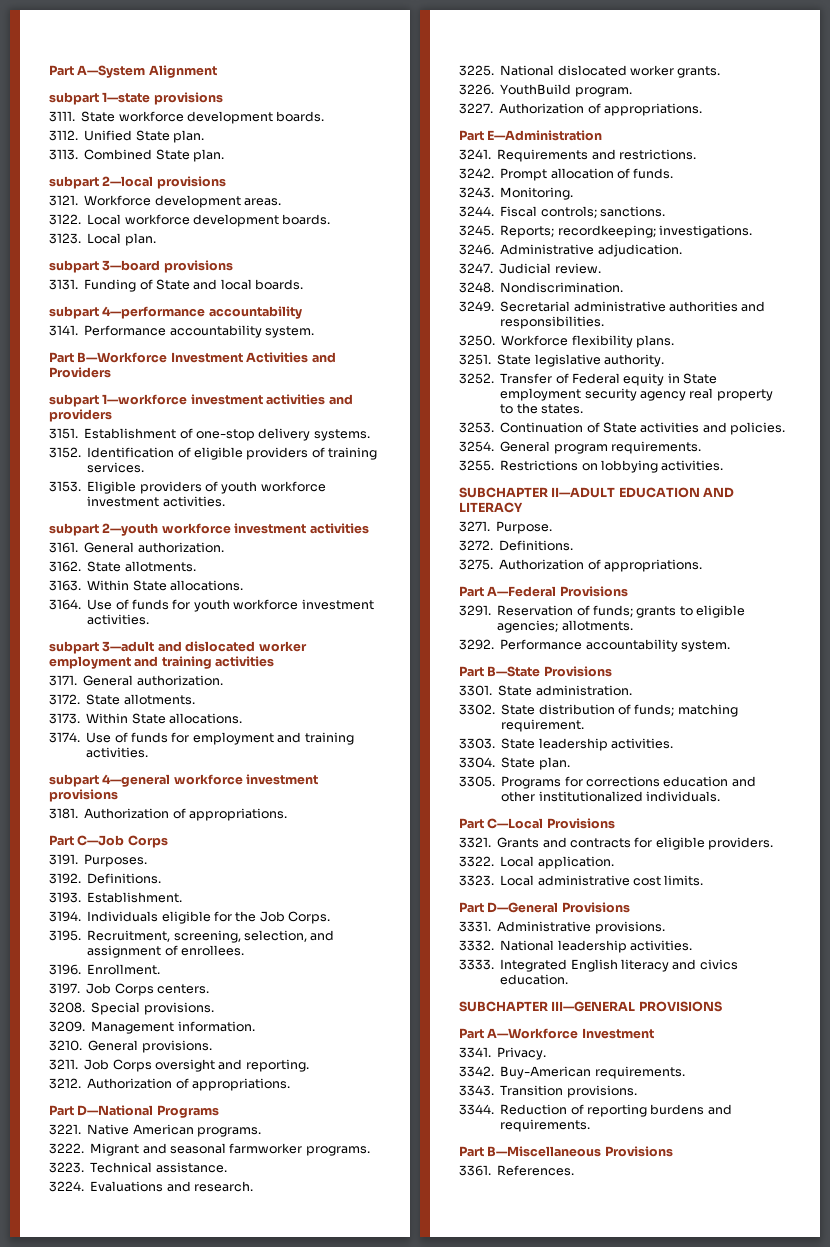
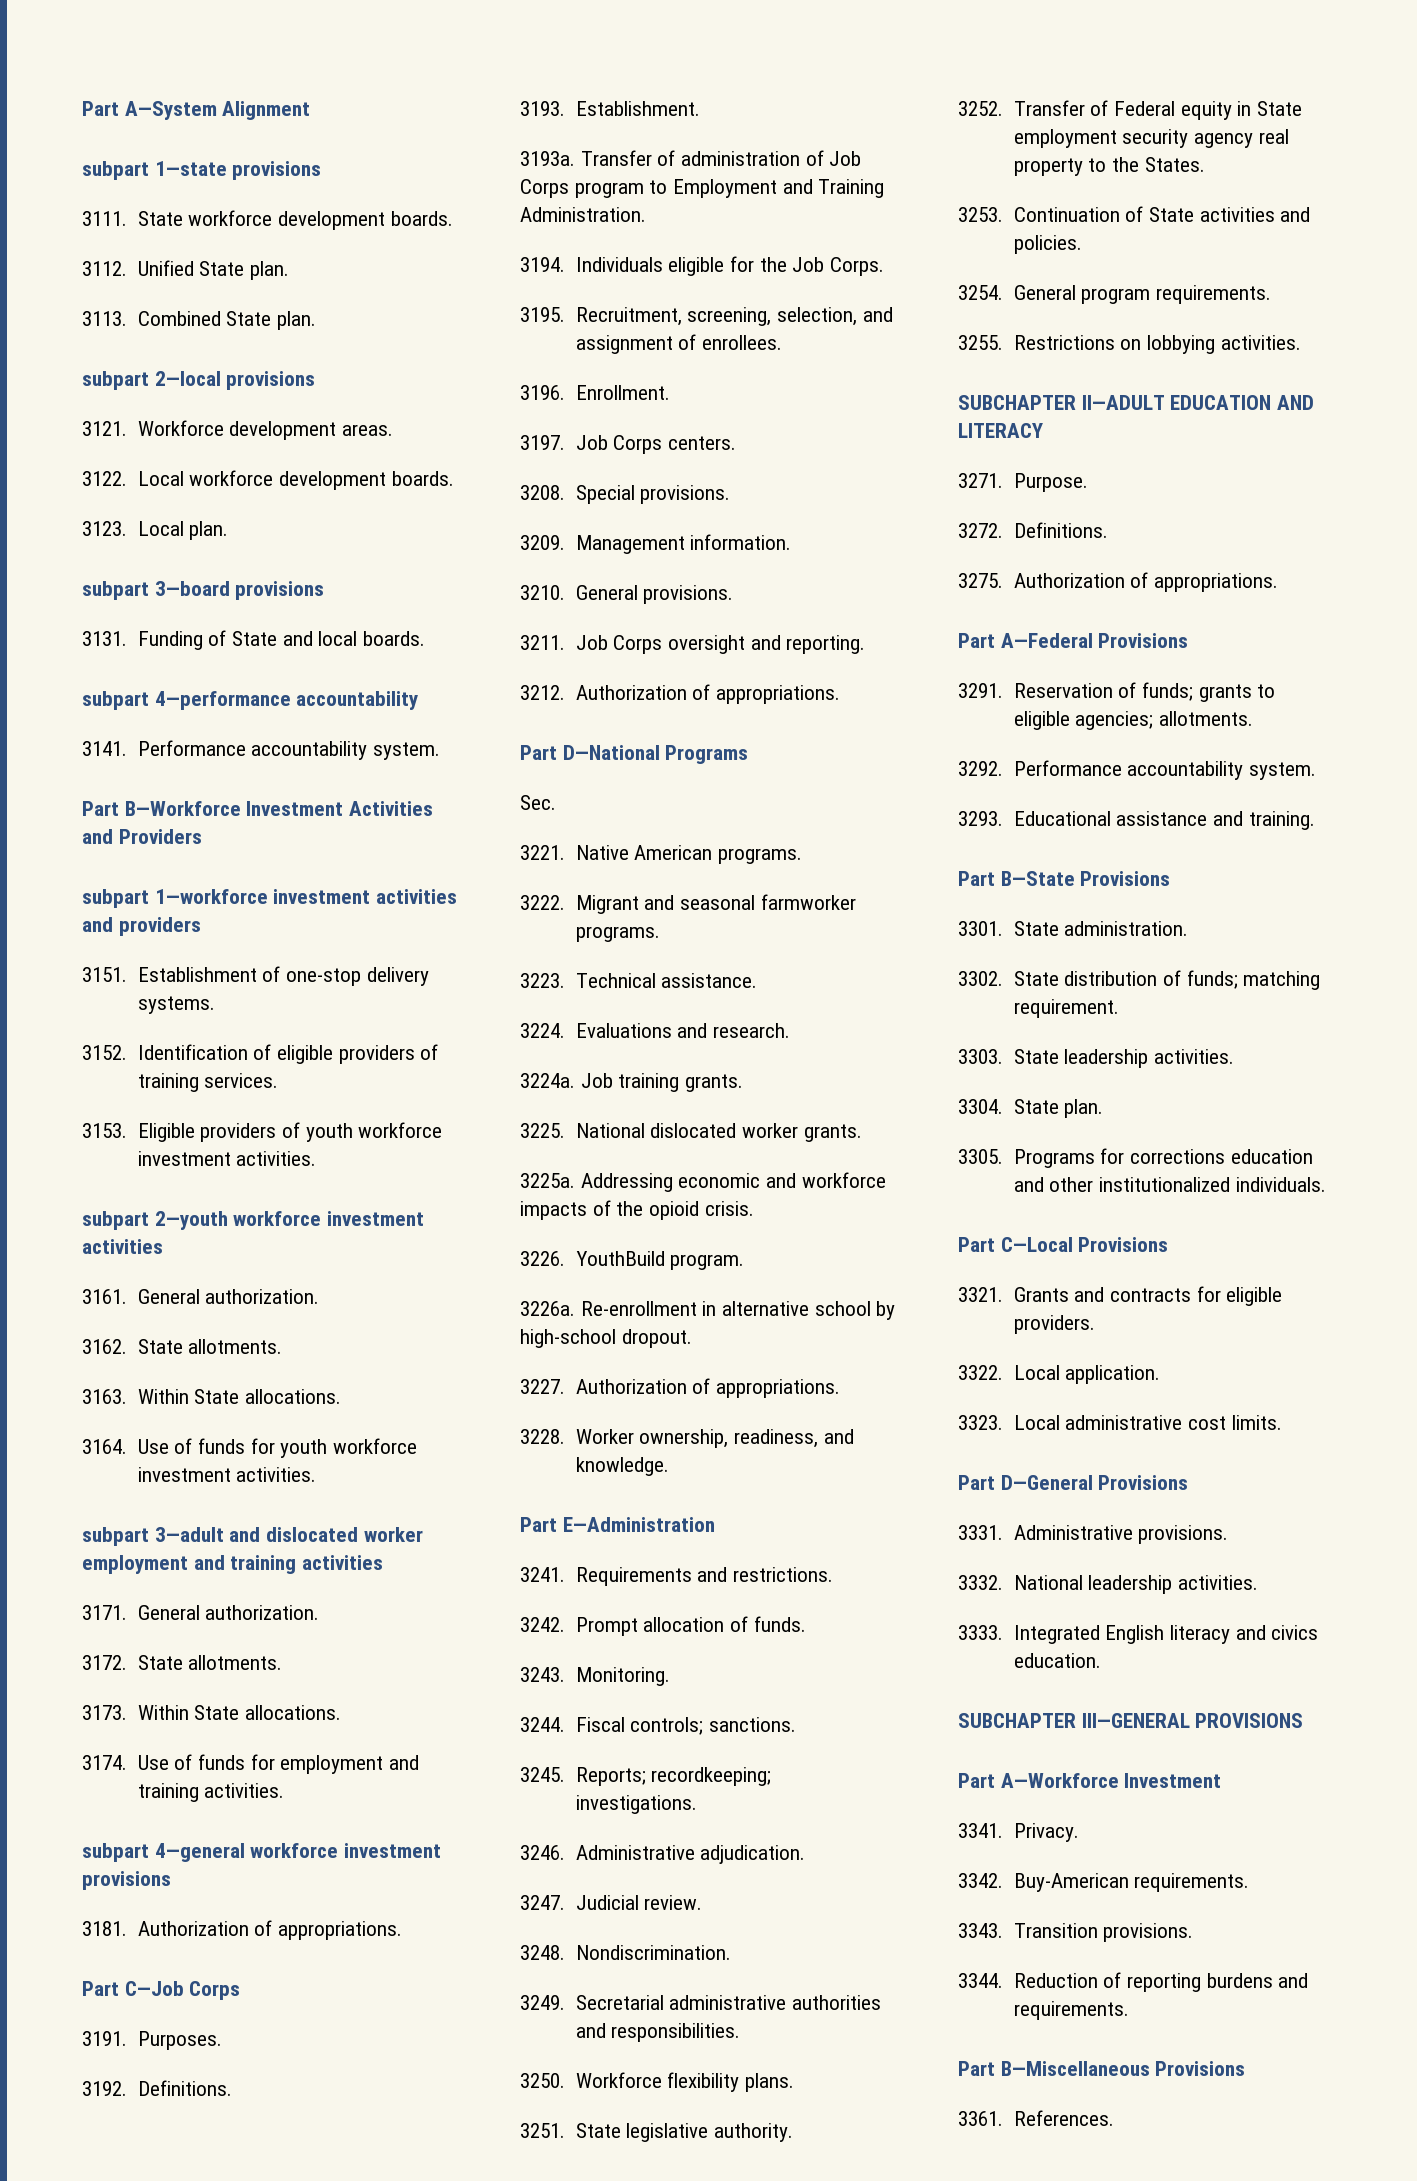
+ 3193a. Transfer of administration of Job Corps program to Employment and Training Administration.
+ Sec.
+ 3224a. Job training grants.
+ 3225a. Addressing economic and workforce impacts of the opioid crisis.
  3226. YouthBuild program.
+ 3226a. Re-enrollment in alternative school by high-school dropout.
  3227. Authorization of appropriations.
+ 3228. Worker ownership, readiness, and knowledge.
- Transfer of Federal equity in State employment security agency real property to the states.
+ Transfer of Federal equity in State employment security agency real property to the States.
+ 3293. Educational assistance and training.

